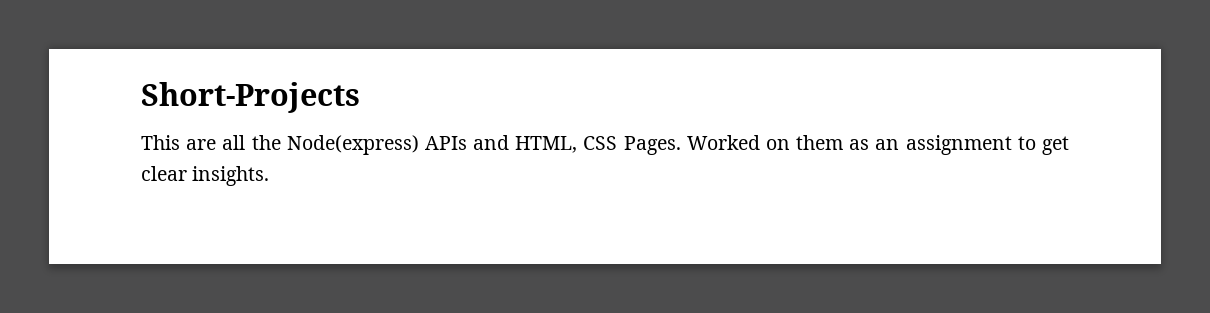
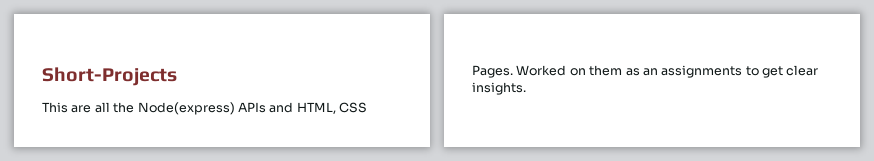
- Worked on them as an assignment to get clear insights.
+ Worked on them as an assignments to get clear insights.

